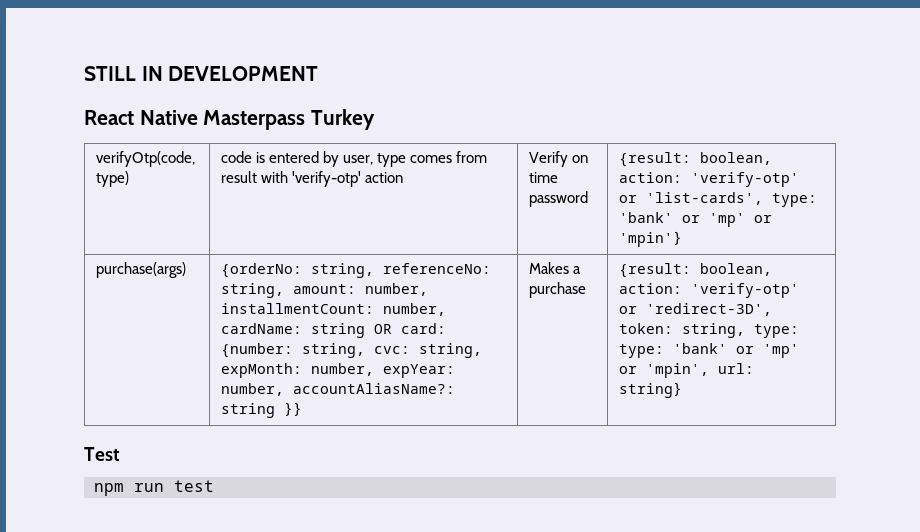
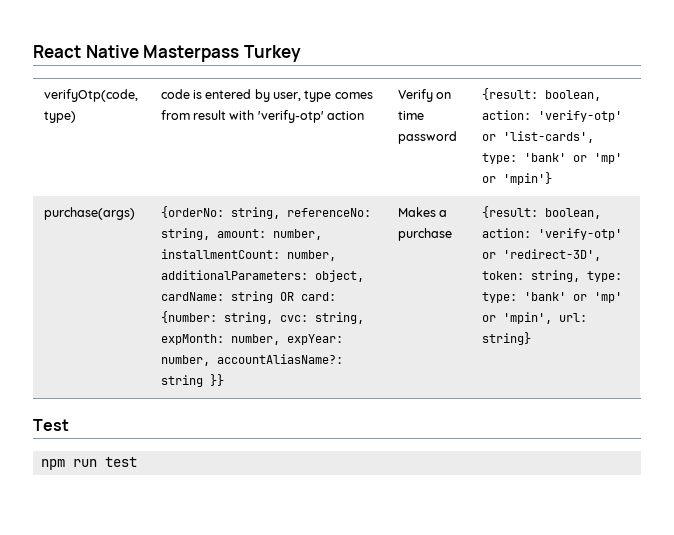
- STILL IN DEVELOPMENT
- {orderNo: string, referenceNo: string, amount: number, installmentCount: number, cardName: string OR card: {number: string, cvc: string, expMonth: number, expYear: number, accountAliasName?: string }}
+ {orderNo: string, referenceNo: string, amount: number, installmentCount: number, additionalParameters: object, cardName: string OR card: {number: string, cvc: string, expMonth: number, expYear: number, accountAliasName?: string }}

